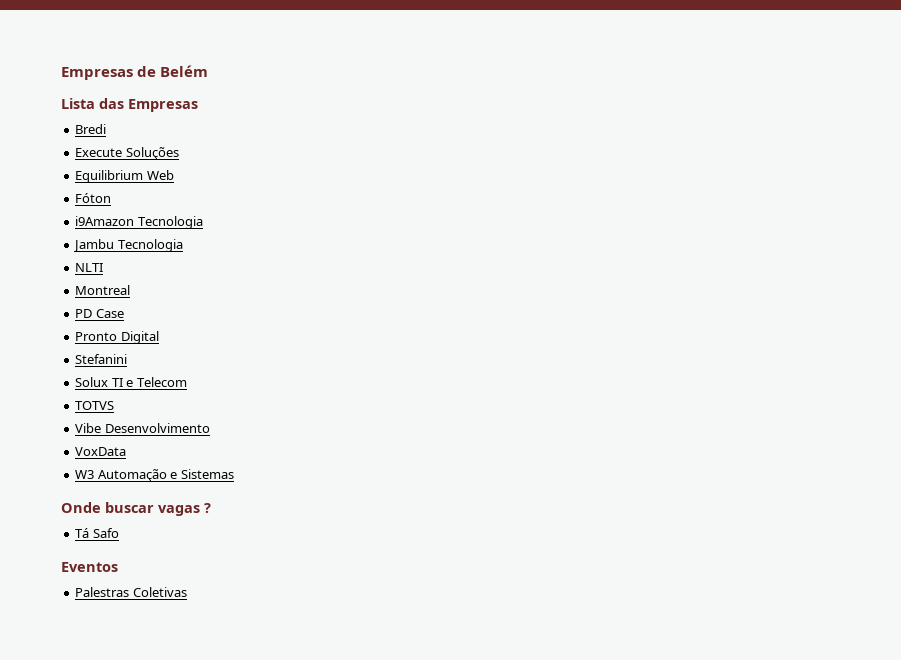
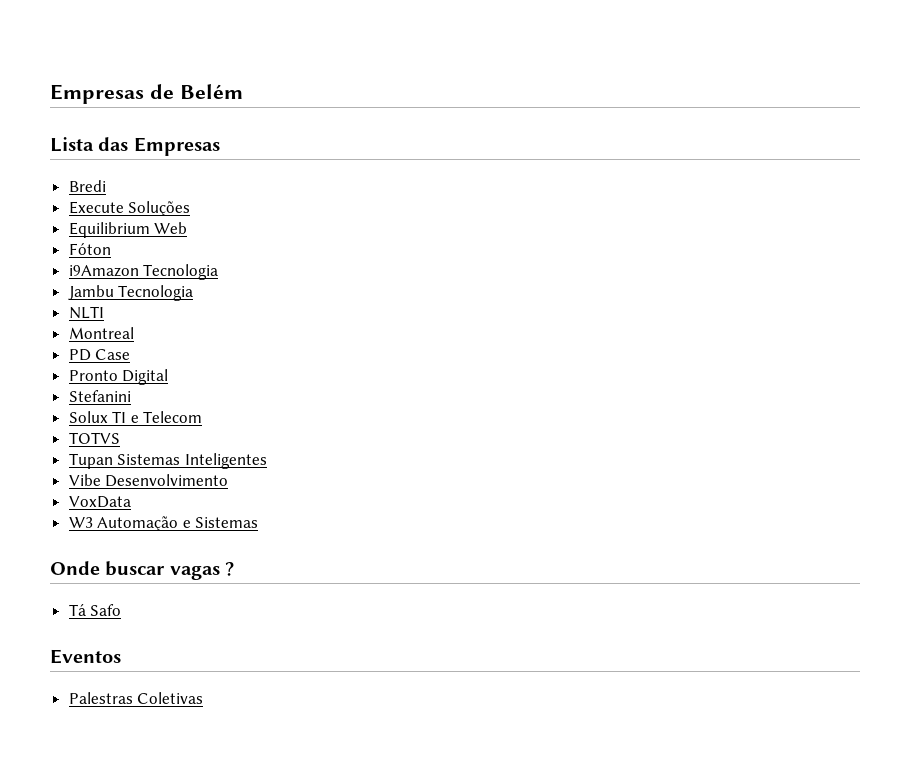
+ Tupan Sistemas Inteligentes

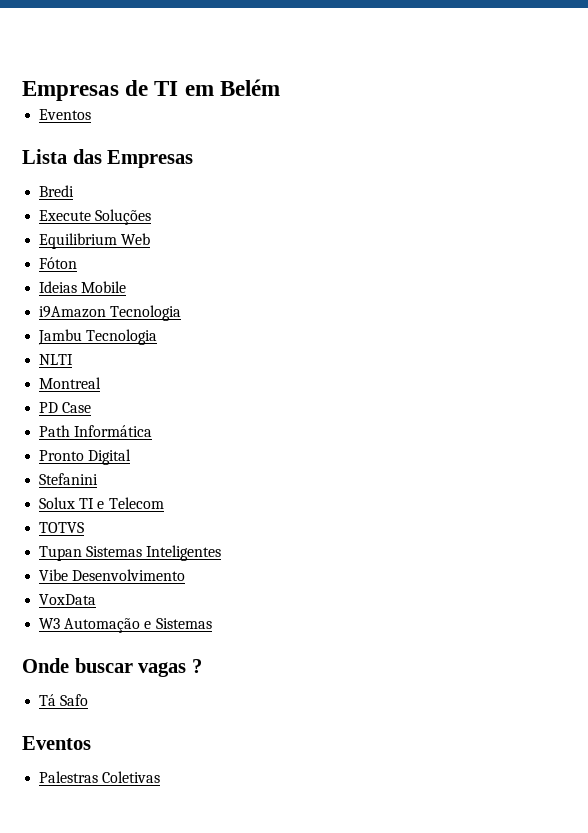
- Empresas de Belém
+ Empresas de TI em Belém
+ Eventos
+ Ideias Mobile
+ Path Informática

